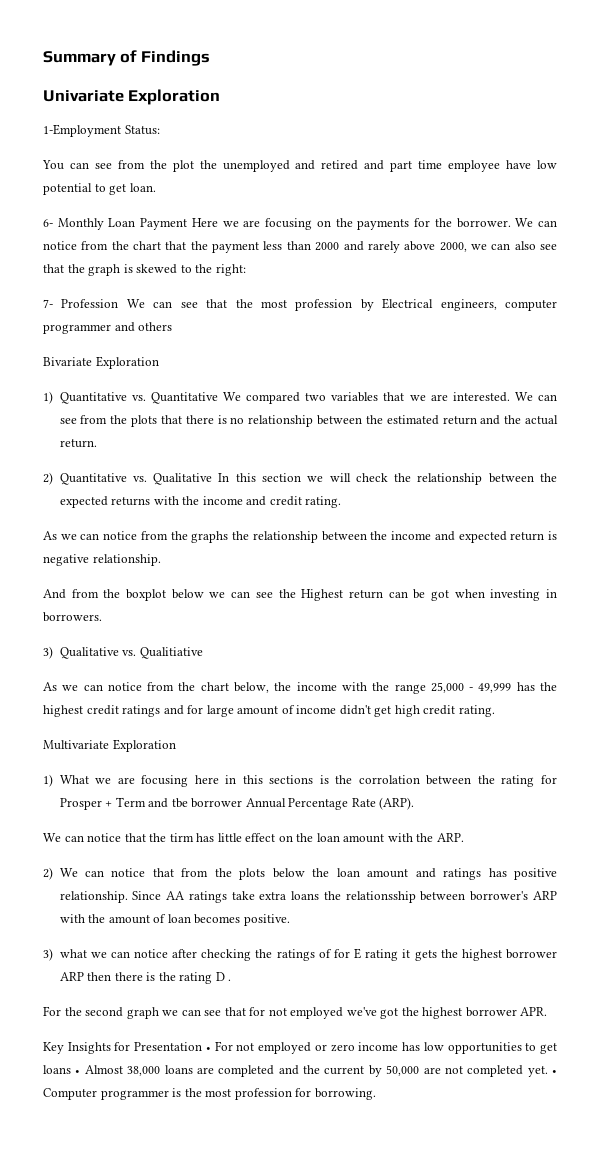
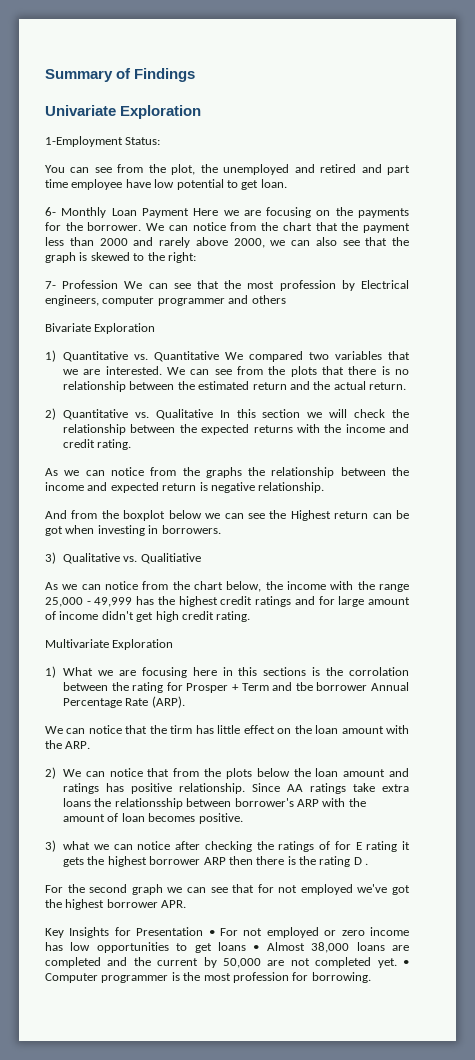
- You can see from the plot the unemployed and retired and part time employee have low potential to get loan.
+ You can see from the plot, the unemployed and retired and part time employee have low potential to get loan.

